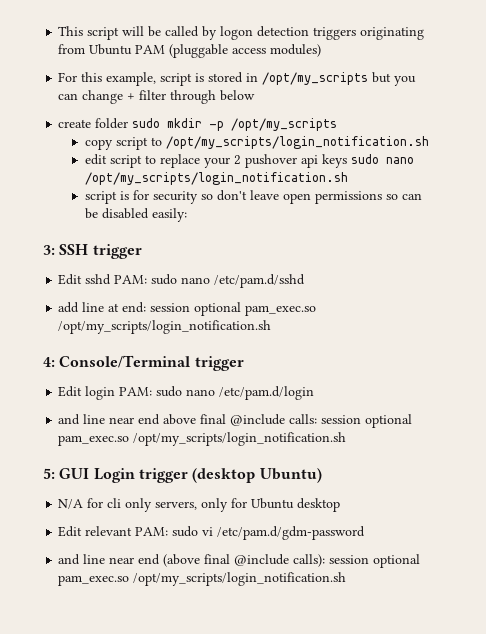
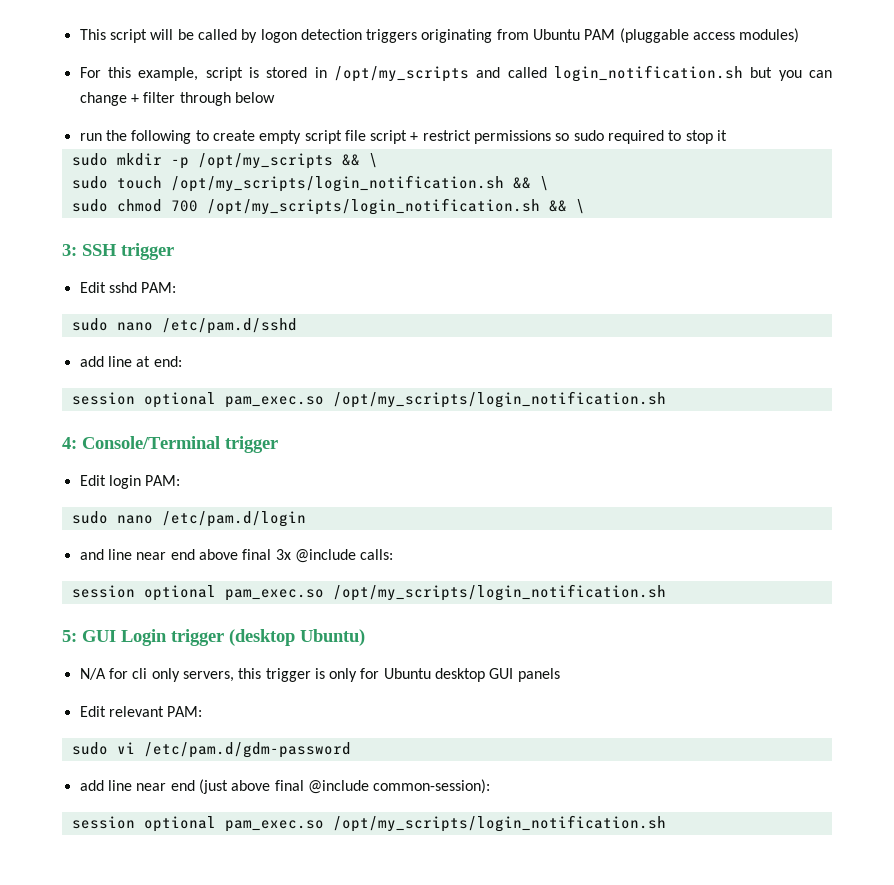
- For this example, script is stored in /opt/my_scripts but you can change + filter through below
+ For this example, script is stored in /opt/my_scripts and called login_notification.sh but you can change + filter through below
- create folder sudo mkdir -p /opt/my_scripts
- copy script to /opt/my_scripts/login_notification.sh
- edit script to replace your 2 pushover api keys sudo nano /opt/my_scripts/login_notification.sh
- script is for security so don't leave open permissions so can be disabled easily:
+ run the following to create empty script file script + restrict permissions so sudo required to stop it
+ sudo mkdir -p /opt/my_scripts && \
+ sudo touch /opt/my_scripts/login_notification.sh && \
+ sudo chmod 700 /opt/my_scripts/login_notification.sh && \
- Edit sshd PAM: sudo nano /etc/pam.d/sshd
+ Edit sshd PAM:
+ sudo nano /etc/pam.d/sshd
- add line at end: session optional pam_exec.so /opt/my_scripts/login_notification.sh
+ add line at end:
+ session optional pam_exec.so /opt/my_scripts/login_notification.sh
- Edit login PAM: sudo nano /etc/pam.d/login
+ Edit login PAM:
+ sudo nano /etc/pam.d/login
- and line near end above final @include calls: session optional pam_exec.so /opt/my_scripts/login_notification.sh
+ and line near end above final 3x @include calls:
+ session optional pam_exec.so /opt/my_scripts/login_notification.sh
- N/A for cli only servers, only for Ubuntu desktop
+ N/A for cli only servers, this trigger is only for Ubuntu desktop GUI panels
- Edit relevant PAM: sudo vi /etc/pam.d/gdm-password
+ Edit relevant PAM:
+ sudo vi /etc/pam.d/gdm-password
- and line near end (above final @include calls): session optional pam_exec.so /opt/my_scripts/login_notification.sh
+ add line near end (just above final @include common-session):
+ session optional pam_exec.so /opt/my_scripts/login_notification.sh

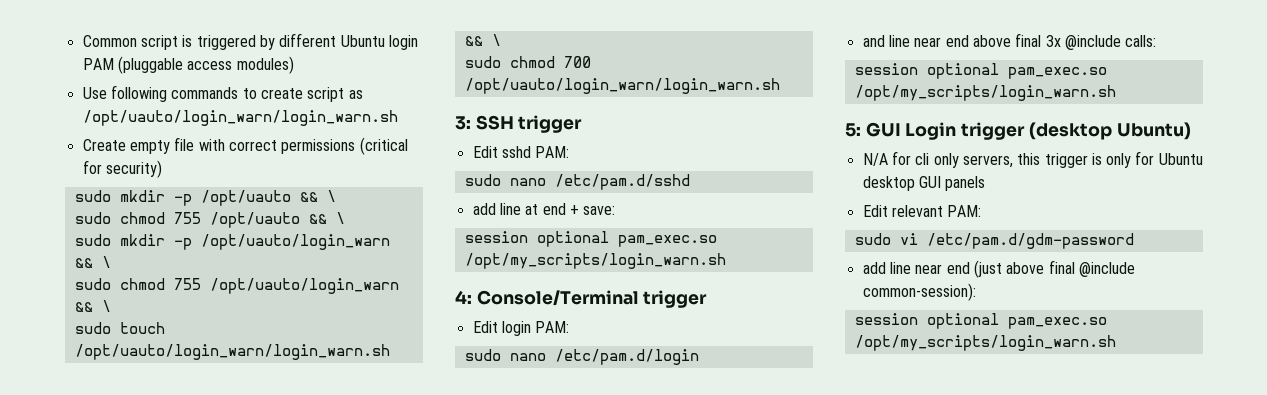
- This script will be called by logon detection triggers originating from Ubuntu PAM (pluggable access modules)
- For this example, script is stored in /opt/my_scripts and called login_notification.sh but you can change + filter through below
- run the following to create empty script file script + restrict permissions so sudo required to stop it
- sudo mkdir -p /opt/my_scripts && \
+ Common script is triggered by different Ubuntu login PAM (pluggable access modules)
+ Use following commands to create script as /opt/uauto/login_warn/login_warn.sh
+ Create empty file with correct permissions (critical for security)
+ sudo mkdir -p /opt/uauto && \
+ sudo chmod 755 /opt/uauto && \
+ sudo mkdir -p /opt/uauto/login_warn && \
+ sudo chmod 755 /opt/uauto/login_warn && \
- sudo touch /opt/my_scripts/login_notification.sh && \
+ sudo touch /opt/uauto/login_warn/login_warn.sh && \
- sudo chmod 700 /opt/my_scripts/login_notification.sh && \
+ sudo chmod 700 /opt/uauto/login_warn/login_warn.sh
- add line at end:
- session optional pam_exec.so /opt/my_scripts/login_notification.sh
+ add line at end + save:
+ session optional pam_exec.so /opt/my_scripts/login_warn.sh
  and line near end above final 3x @include calls:
- session optional pam_exec.so /opt/my_scripts/login_notification.sh
+ session optional pam_exec.so /opt/my_scripts/login_warn.sh
  add line near end (just above final @include common-session):
- session optional pam_exec.so /opt/my_scripts/login_notification.sh
+ session optional pam_exec.so /opt/my_scripts/login_warn.sh

